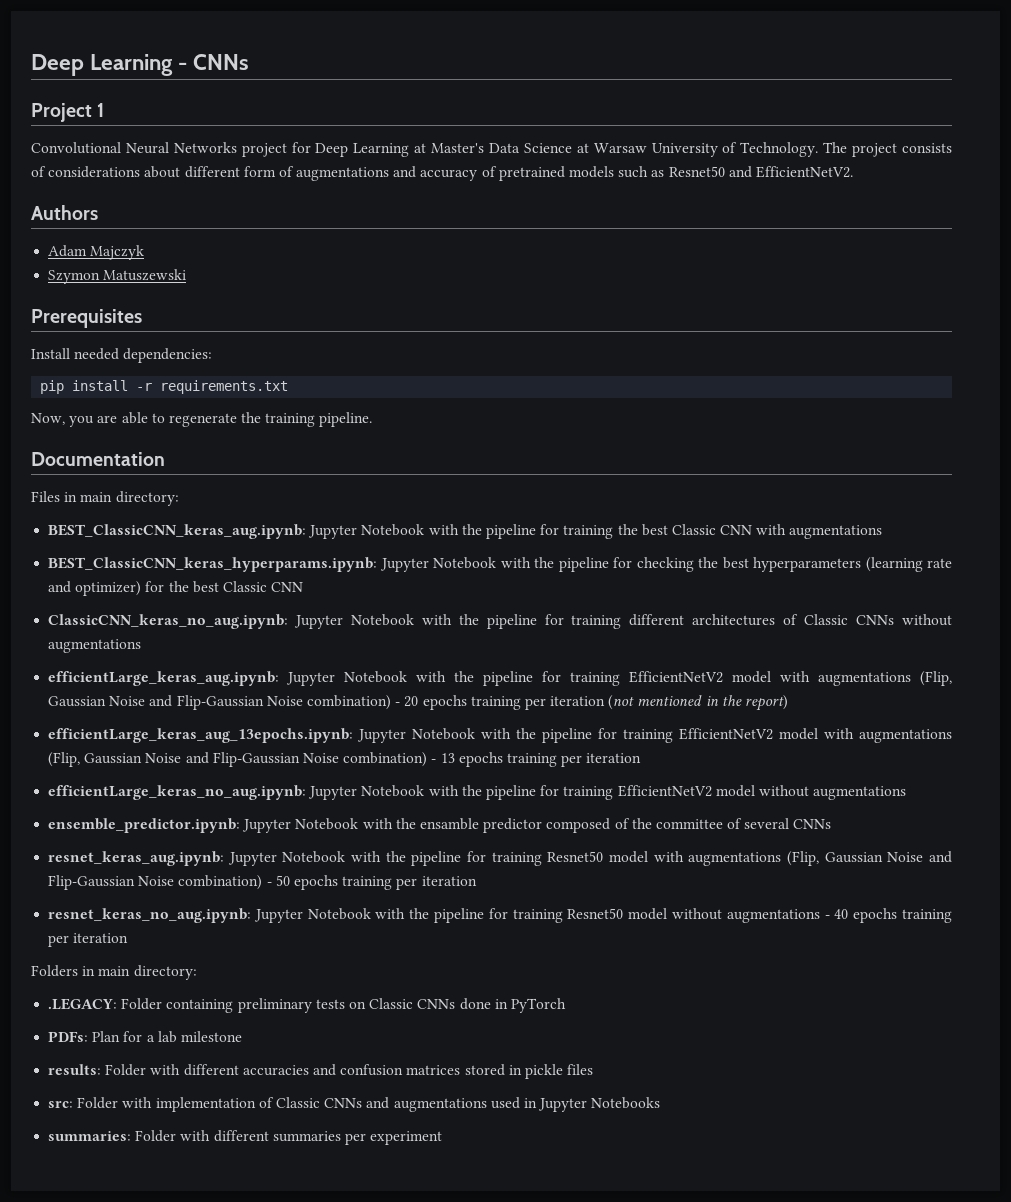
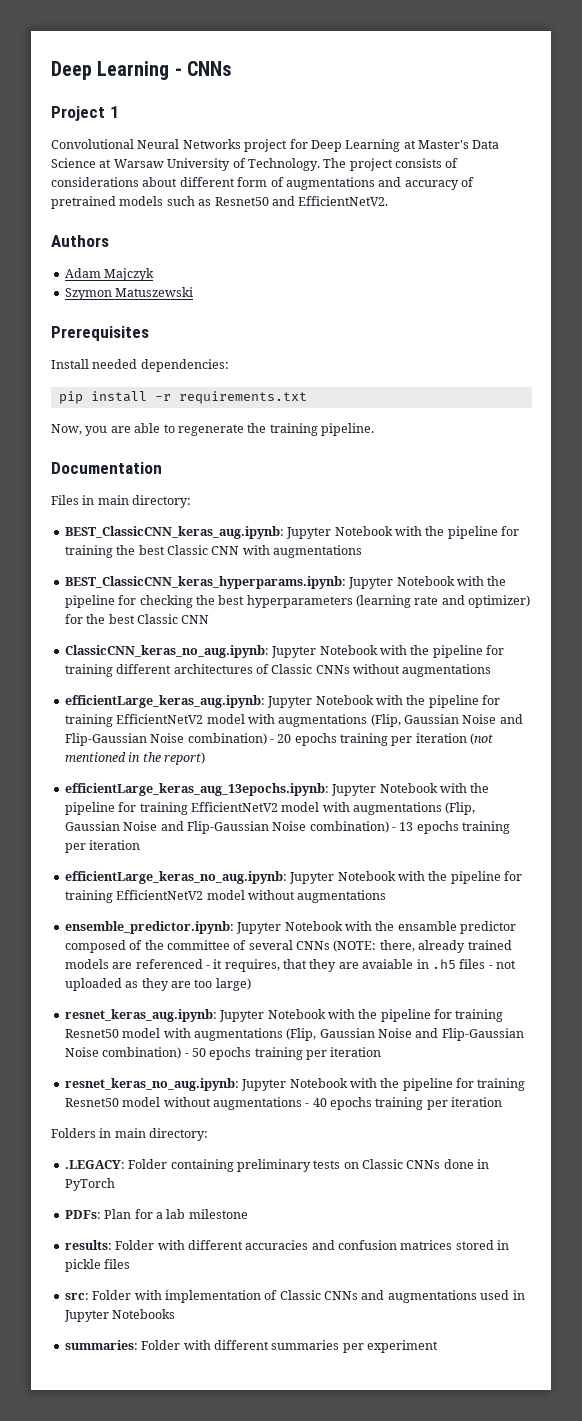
- ensemble_predictor.ipynb: Jupyter Notebook with the ensamble predictor composed of the committee of several CNNs
+ ensemble_predictor.ipynb: Jupyter Notebook with the ensamble predictor composed of the committee of several CNNs (NOTE: there, already trained models are referenced - it requires, that they are avaiable in .h5 files - not uploaded as they are too large)

